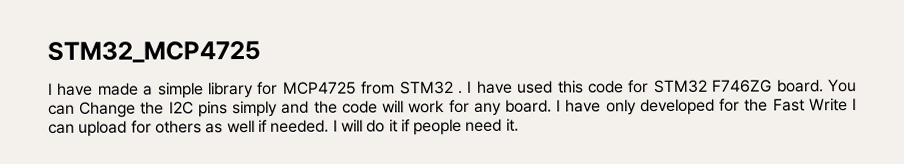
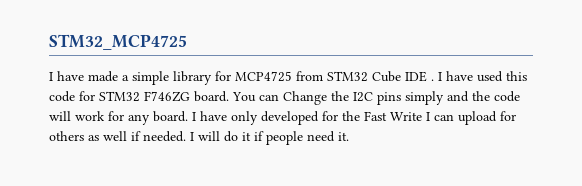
- I have made a simple library for MCP4725 from STM32 .
+ I have made a simple library for MCP4725 from STM32 Cube IDE .

